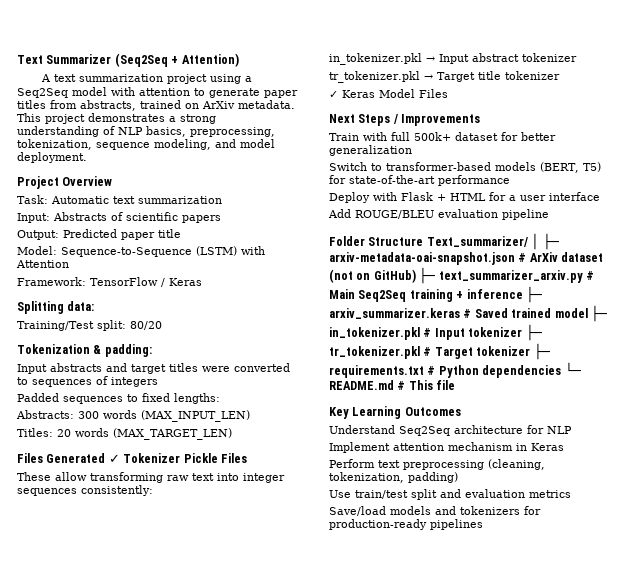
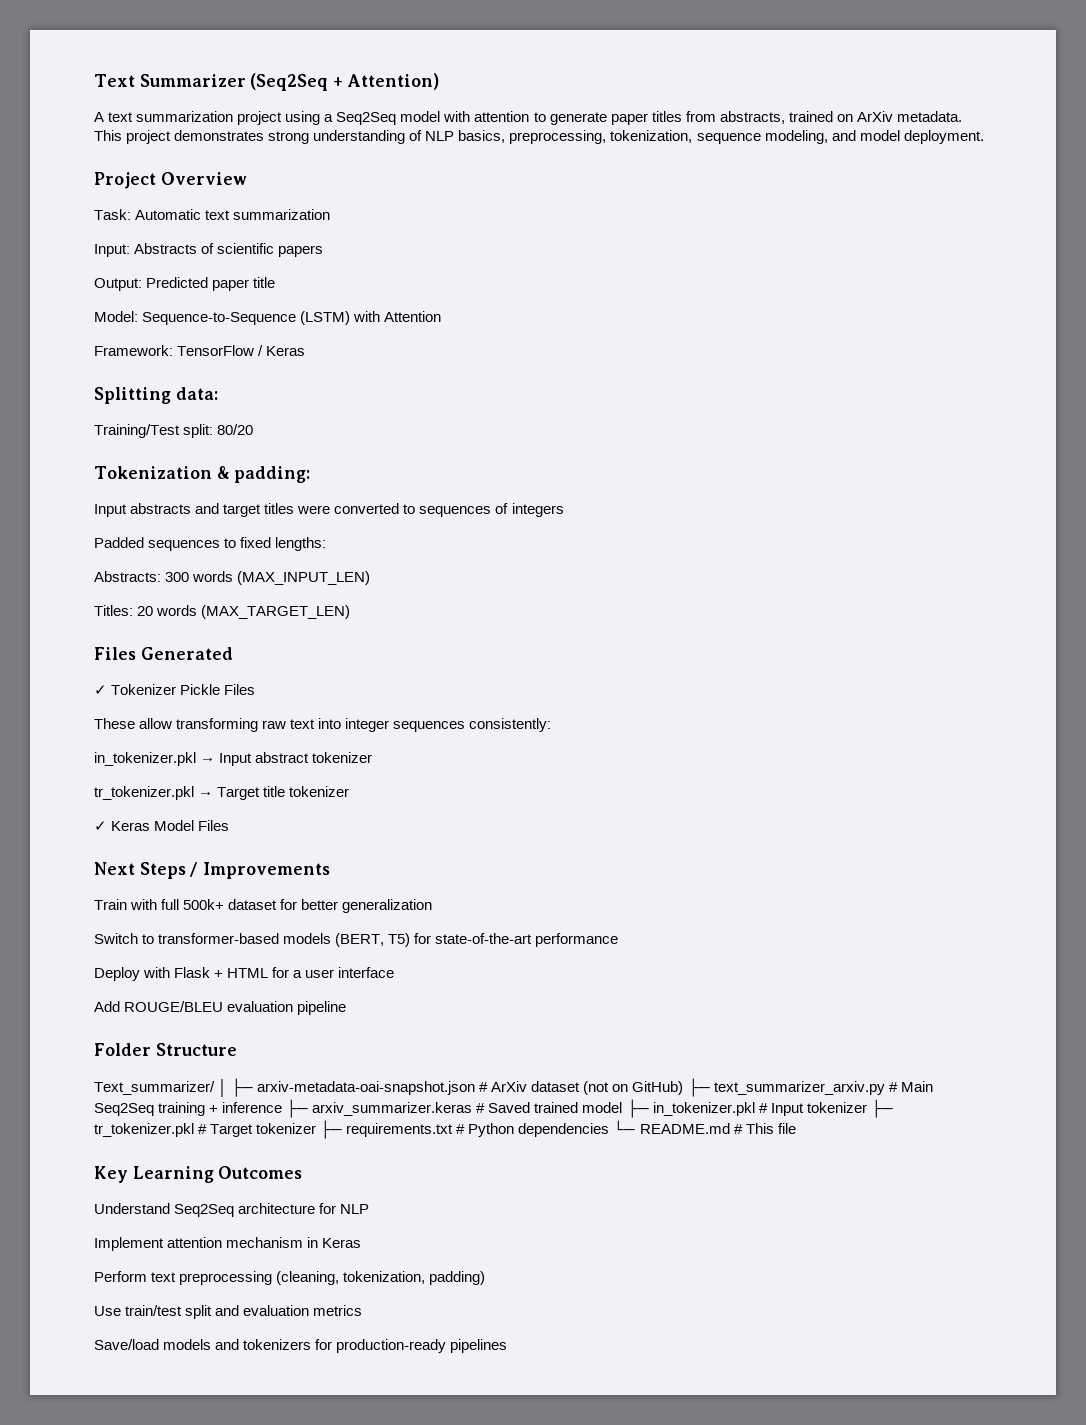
- This project demonstrates a strong understanding of NLP basics, preprocessing, tokenization, sequence modeling, and model deployment.
+ This project demonstrates strong understanding of NLP basics, preprocessing, tokenization, sequence modeling, and model deployment.
- Files Generated ✓ Tokenizer Pickle Files
+ Files Generated
+ ✓ Tokenizer Pickle Files
- Folder Structure Text_summarizer/ │ ├─ arxiv-metadata-oai-snapshot.json # ArXiv dataset (not on GitHub) ├─ text_summarizer_arxiv.py # Main Seq2Seq training + inference ├─ arxiv_summarizer.keras # Saved trained model ├─ in_tokenizer.pkl # Input tokenizer ├─ tr_tokenizer.pkl # Target tokenizer ├─ requirements.txt # Python dependencies └─ README.md # This file
+ Folder Structure
+ Text_summarizer/ │ ├─ arxiv-metadata-oai-snapshot.json # ArXiv dataset (not on GitHub) ├─ text_summarizer_arxiv.py # Main Seq2Seq training + inference ├─ arxiv_summarizer.keras # Saved trained model ├─ in_tokenizer.pkl # Input tokenizer ├─ tr_tokenizer.pkl # Target tokenizer ├─ requirements.txt # Python dependencies └─ README.md # This file

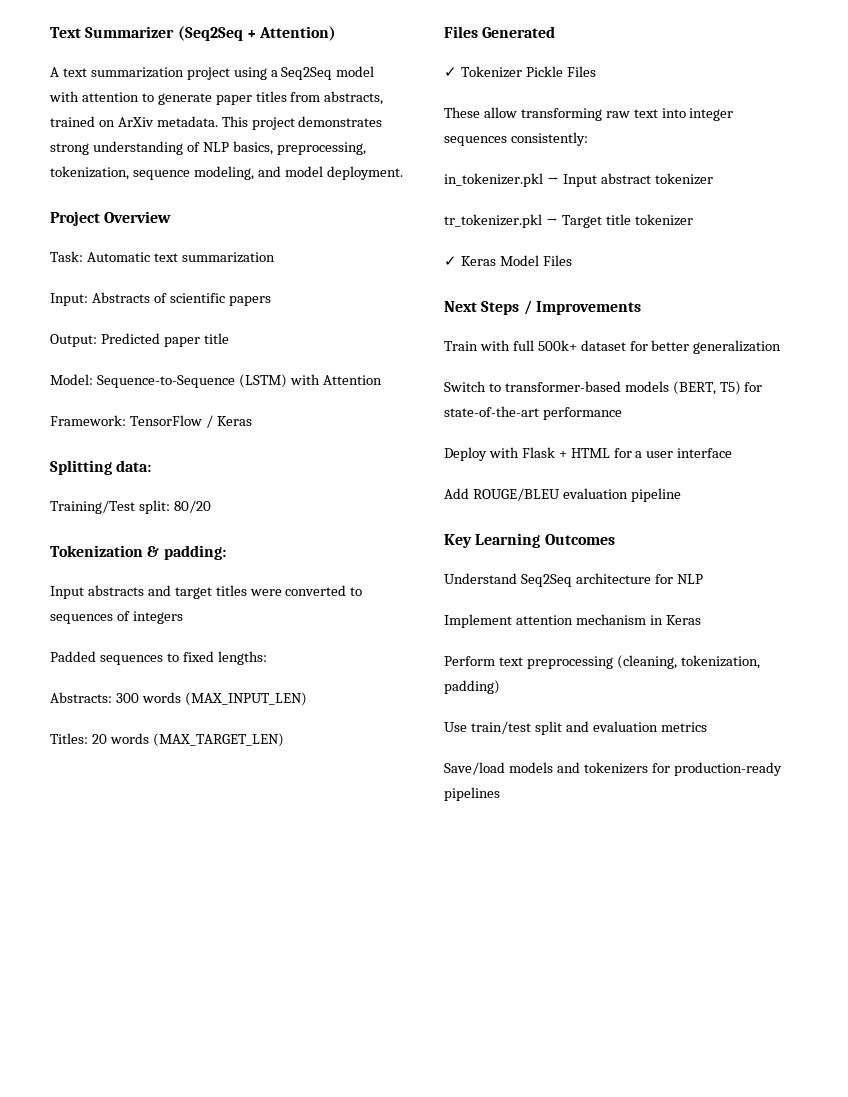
- Folder Structure
- Text_summarizer/ │ ├─ arxiv-metadata-oai-snapshot.json # ArXiv dataset (not on GitHub) ├─ text_summarizer_arxiv.py # Main Seq2Seq training + inference ├─ arxiv_summarizer.keras # Saved trained model ├─ in_tokenizer.pkl # Input tokenizer ├─ tr_tokenizer.pkl # Target tokenizer ├─ requirements.txt # Python dependencies └─ README.md # This file

